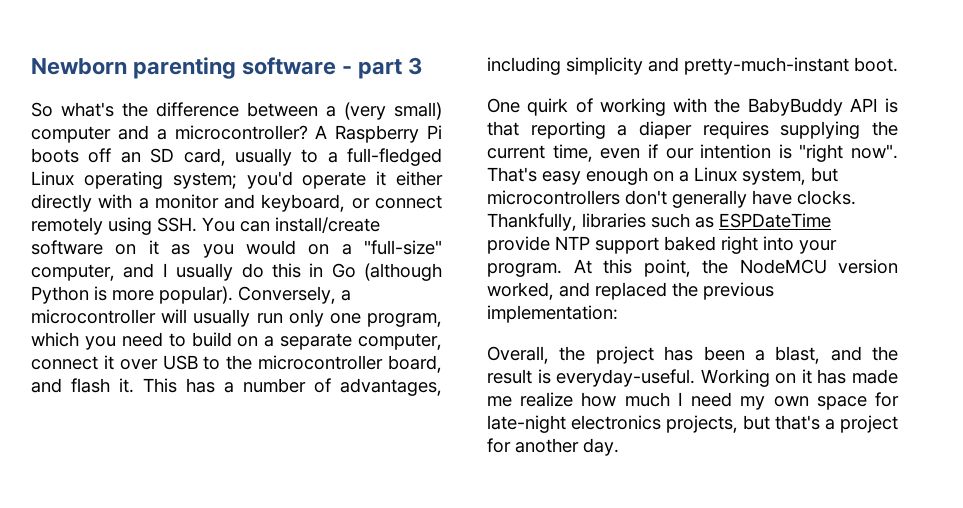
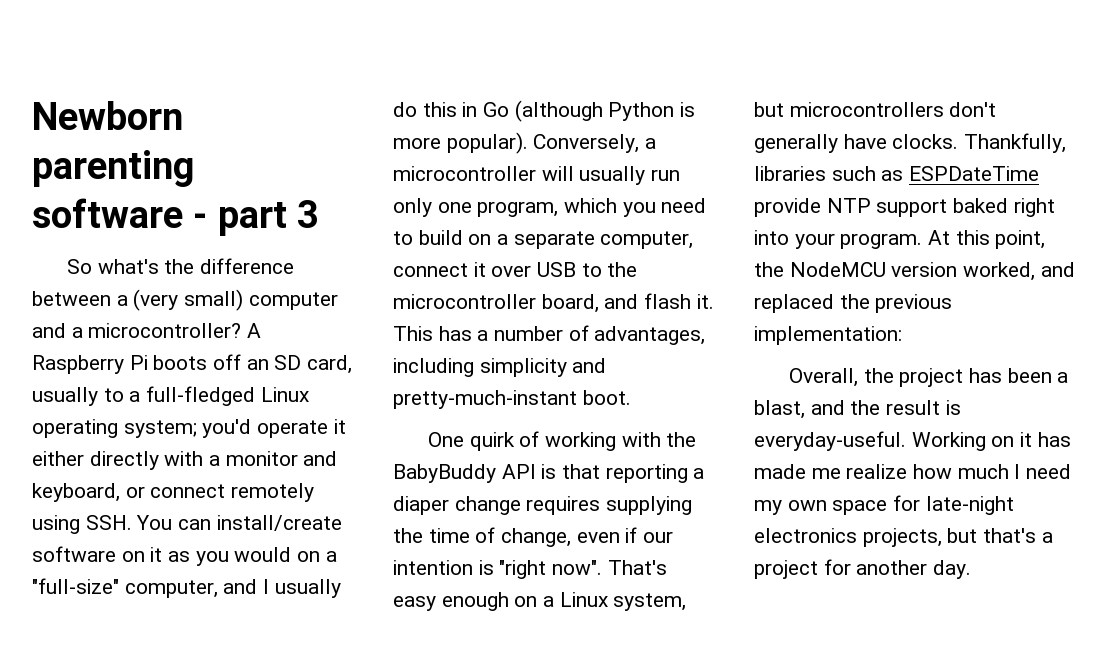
- One quirk of working with the BabyBuddy API is that reporting a diaper requires supplying the current time, even if our intention is "right now".
+ One quirk of working with the BabyBuddy API is that reporting a diaper change requires supplying the time of change, even if our intention is "right now".

